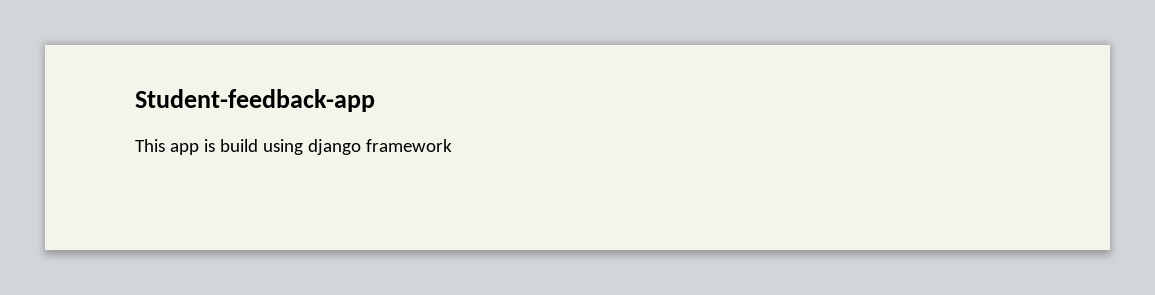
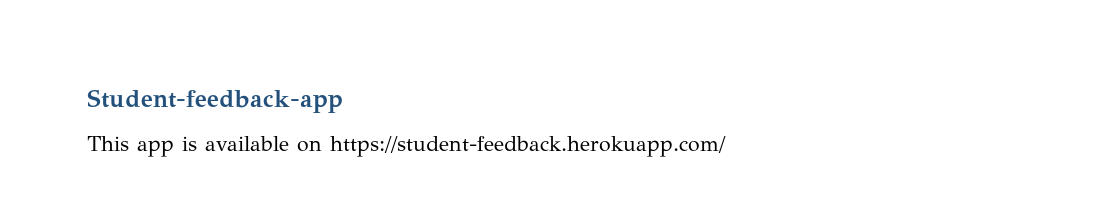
- This app is build using django framework
+ This app is available on https://student-feedback.herokuapp.com/

